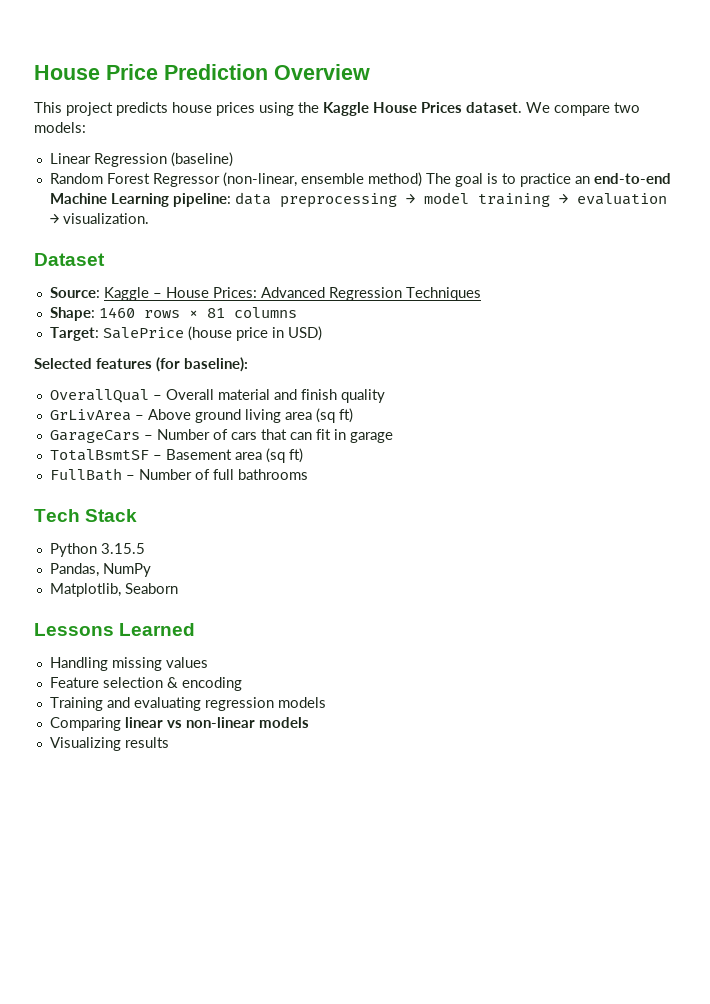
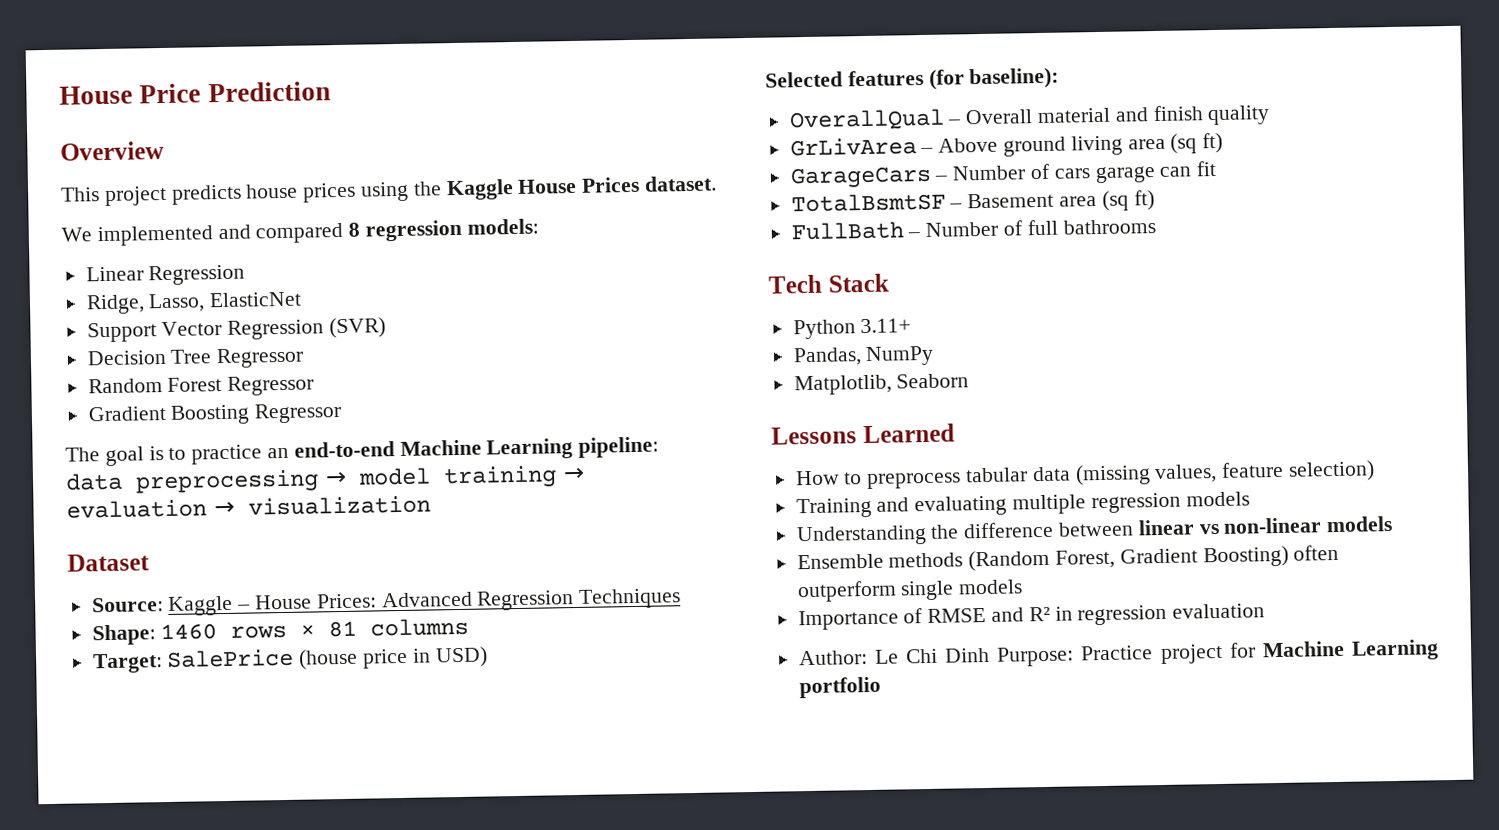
- House Price Prediction Overview
+ House Price Prediction
+ Overview
- This project predicts house prices using the Kaggle House Prices dataset. We compare two models:
- Linear Regression (baseline)
+ This project predicts house prices using the Kaggle House Prices dataset.
+ We implemented and compared 8 regression models:
+ Linear Regression
+ Ridge, Lasso, ElasticNet
+ Support Vector Regression (SVR)
+ Decision Tree Regressor
- Random Forest Regressor (non-linear, ensemble method) The goal is to practice an end-to-end Machine Learning pipeline: data preprocessing → model training → evaluation → visualization.
+ Random Forest Regressor
+ Gradient Boosting Regressor
+ The goal is to practice an end-to-end Machine Learning pipeline:
+ data preprocessing → model training → evaluation → visualization
- GarageCars – Number of cars that can fit in garage
+ GarageCars – Number of cars garage can fit
- Python 3.15.5
+ Python 3.11+
- Handling missing values
- Feature selection & encoding
+ How to preprocess tabular data (missing values, feature selection)
- Training and evaluating regression models
+ Training and evaluating multiple regression models
- Comparing linear vs non-linear models
+ Understanding the difference between linear vs non-linear models
- Visualizing results
+ Ensemble methods (Random Forest, Gradient Boosting) often outperform single models
+ Importance of RMSE and R² in regression evaluation
+ Author: Le Chi Dinh Purpose: Practice project for Machine Learning portfolio

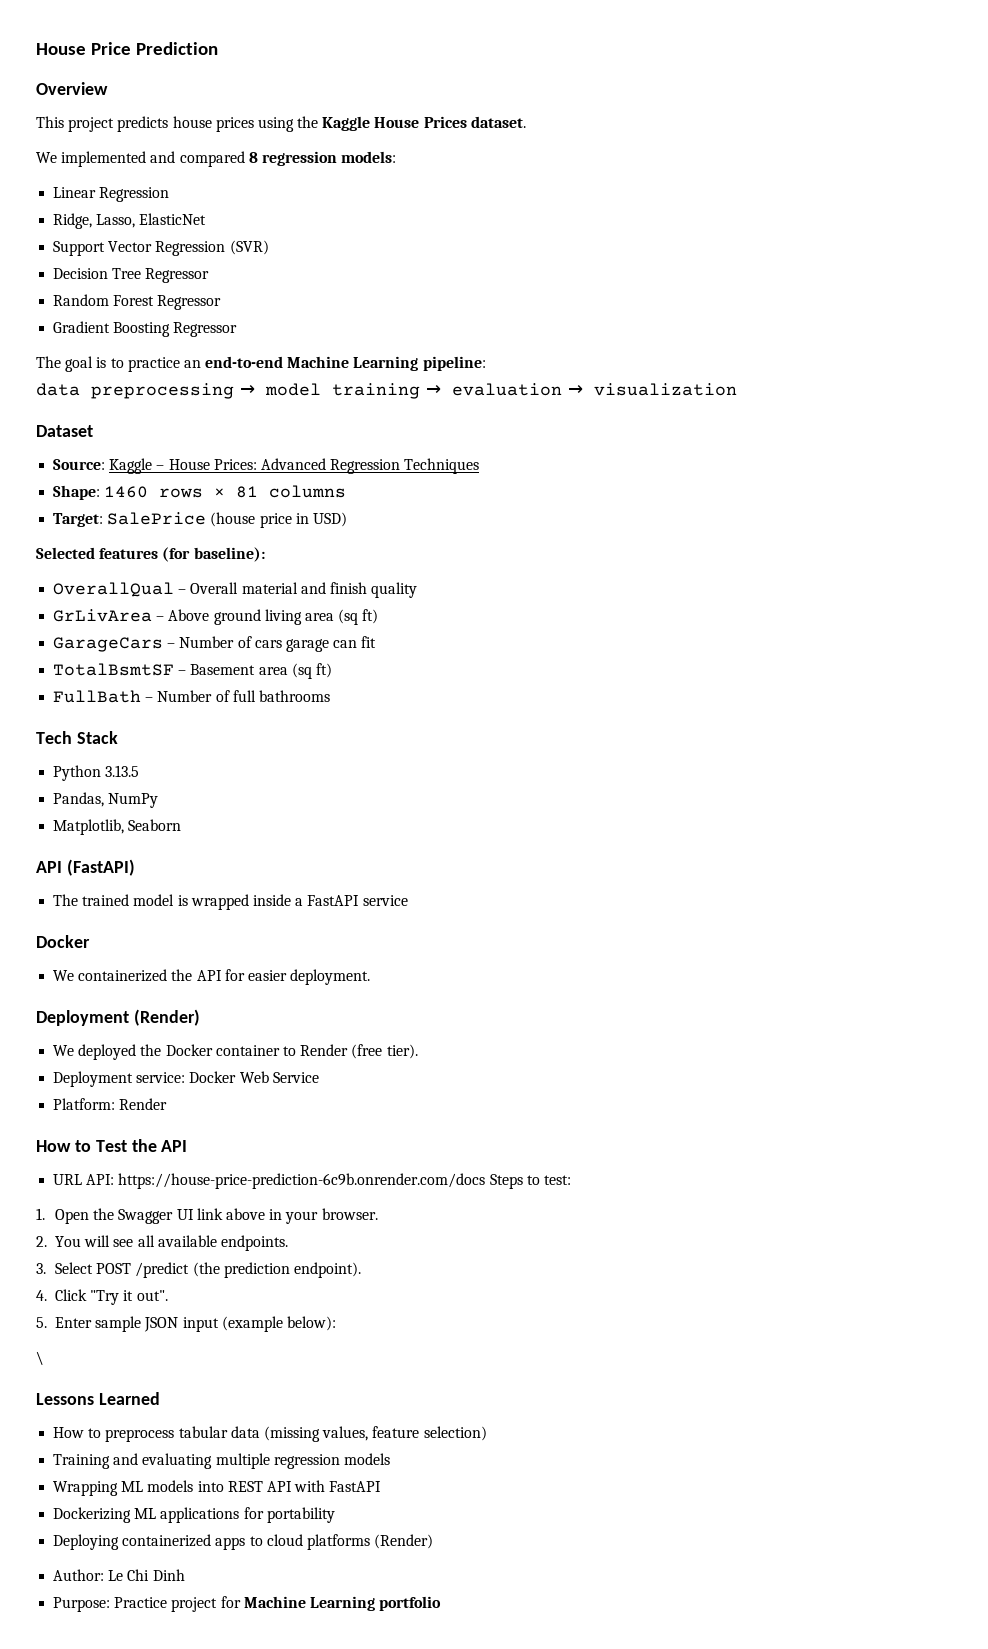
- Python 3.11+
+ Python 3.13.5
+ API (FastAPI)
+ The trained model is wrapped inside a FastAPI service
+ Docker
+ We containerized the API for easier deployment.
+ Deployment (Render)
+ We deployed the Docker container to Render (free tier).
+ Deployment service: Docker Web Service
+ Platform: Render
+ How to Test the API
+ URL API: https://house-price-prediction-6c9b.onrender.com/docs Steps to test:
+ 1. Open the Swagger UI link above in your browser.
+ 2. You will see all available endpoints.
+ 3. Select POST /predict (the prediction endpoint).
+ 4. Click "Try it out".
+ 5. Enter sample JSON input (example below):
+ \
- Understanding the difference between linear vs non-linear models
- Ensemble methods (Random Forest, Gradient Boosting) often outperform single models
- Importance of RMSE and R² in regression evaluation
+ Wrapping ML models into REST API with FastAPI
+ Dockerizing ML applications for portability
+ Deploying containerized apps to cloud platforms (Render)
- Author: Le Chi Dinh Purpose: Practice project for Machine Learning portfolio
+ Author: Le Chi Dinh
+ Purpose: Practice project for Machine Learning portfolio

